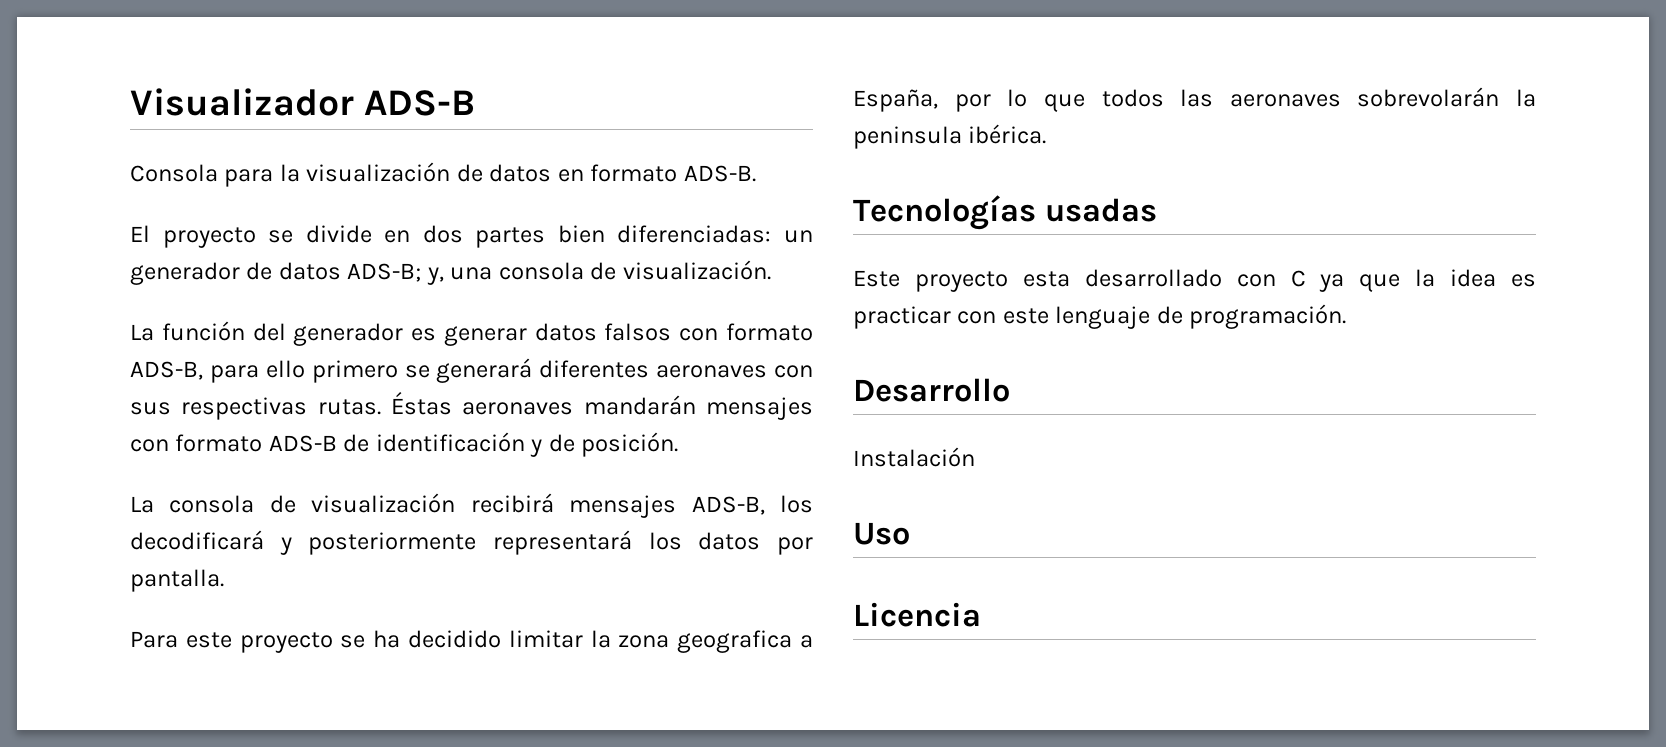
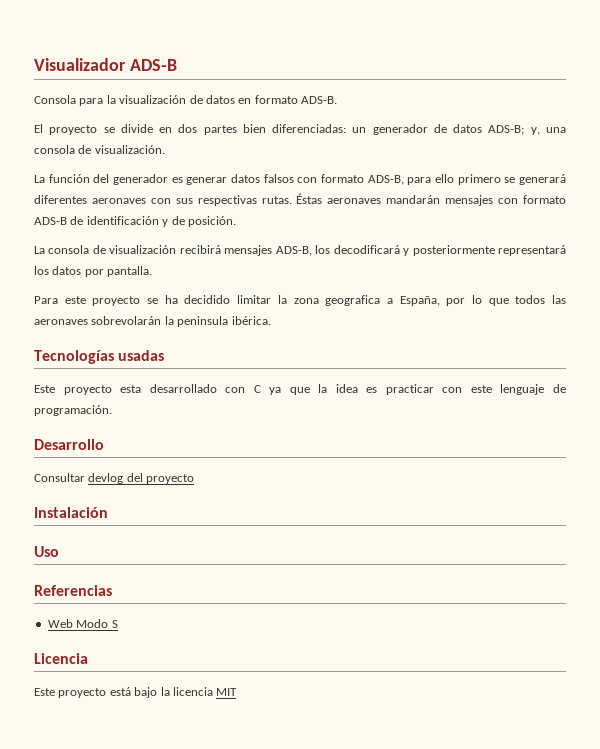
+ Consultar devlog del proyecto
  Instalación
  Uso
+ Referencias
+ Web Modo S
  Licencia
+ Este proyecto está bajo la licencia MIT

